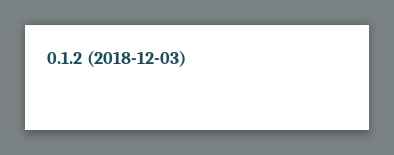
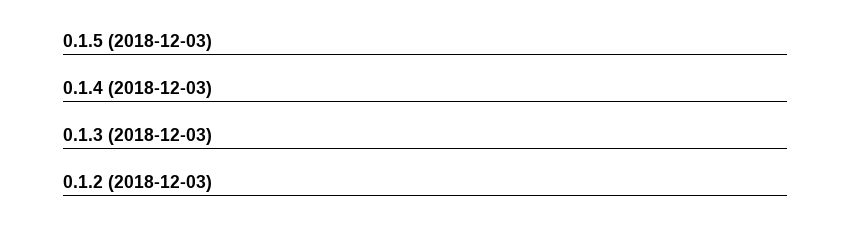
+ 0.1.5 (2018-12-03)
+ 0.1.4 (2018-12-03)
+ 0.1.3 (2018-12-03)

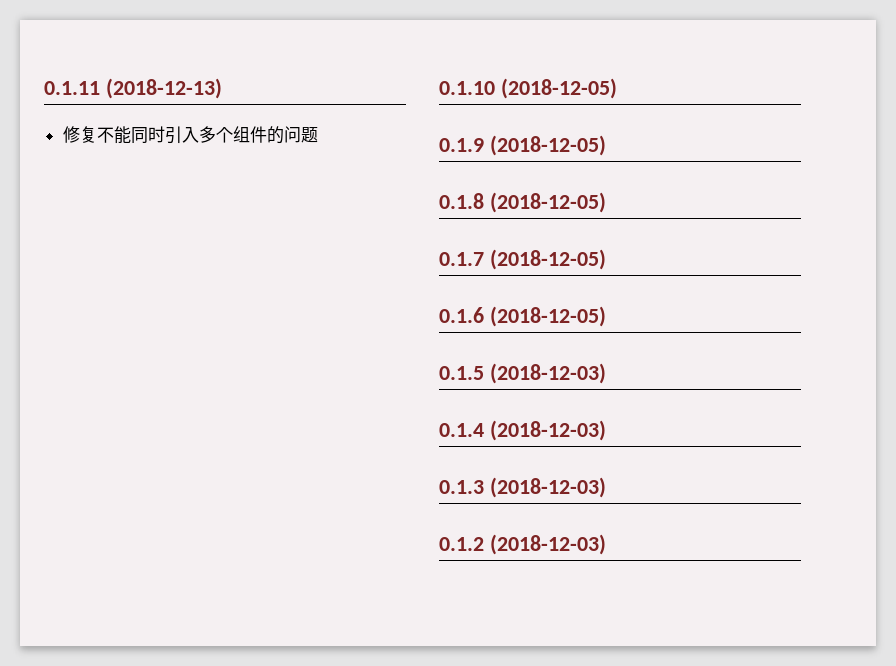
+ 0.1.11 (2018-12-13)
+ 修复不能同时引入多个组件的问题
+ 0.1.10 (2018-12-05)
+ 0.1.9 (2018-12-05)
+ 0.1.8 (2018-12-05)
+ 0.1.7 (2018-12-05)
+ 0.1.6 (2018-12-05)

